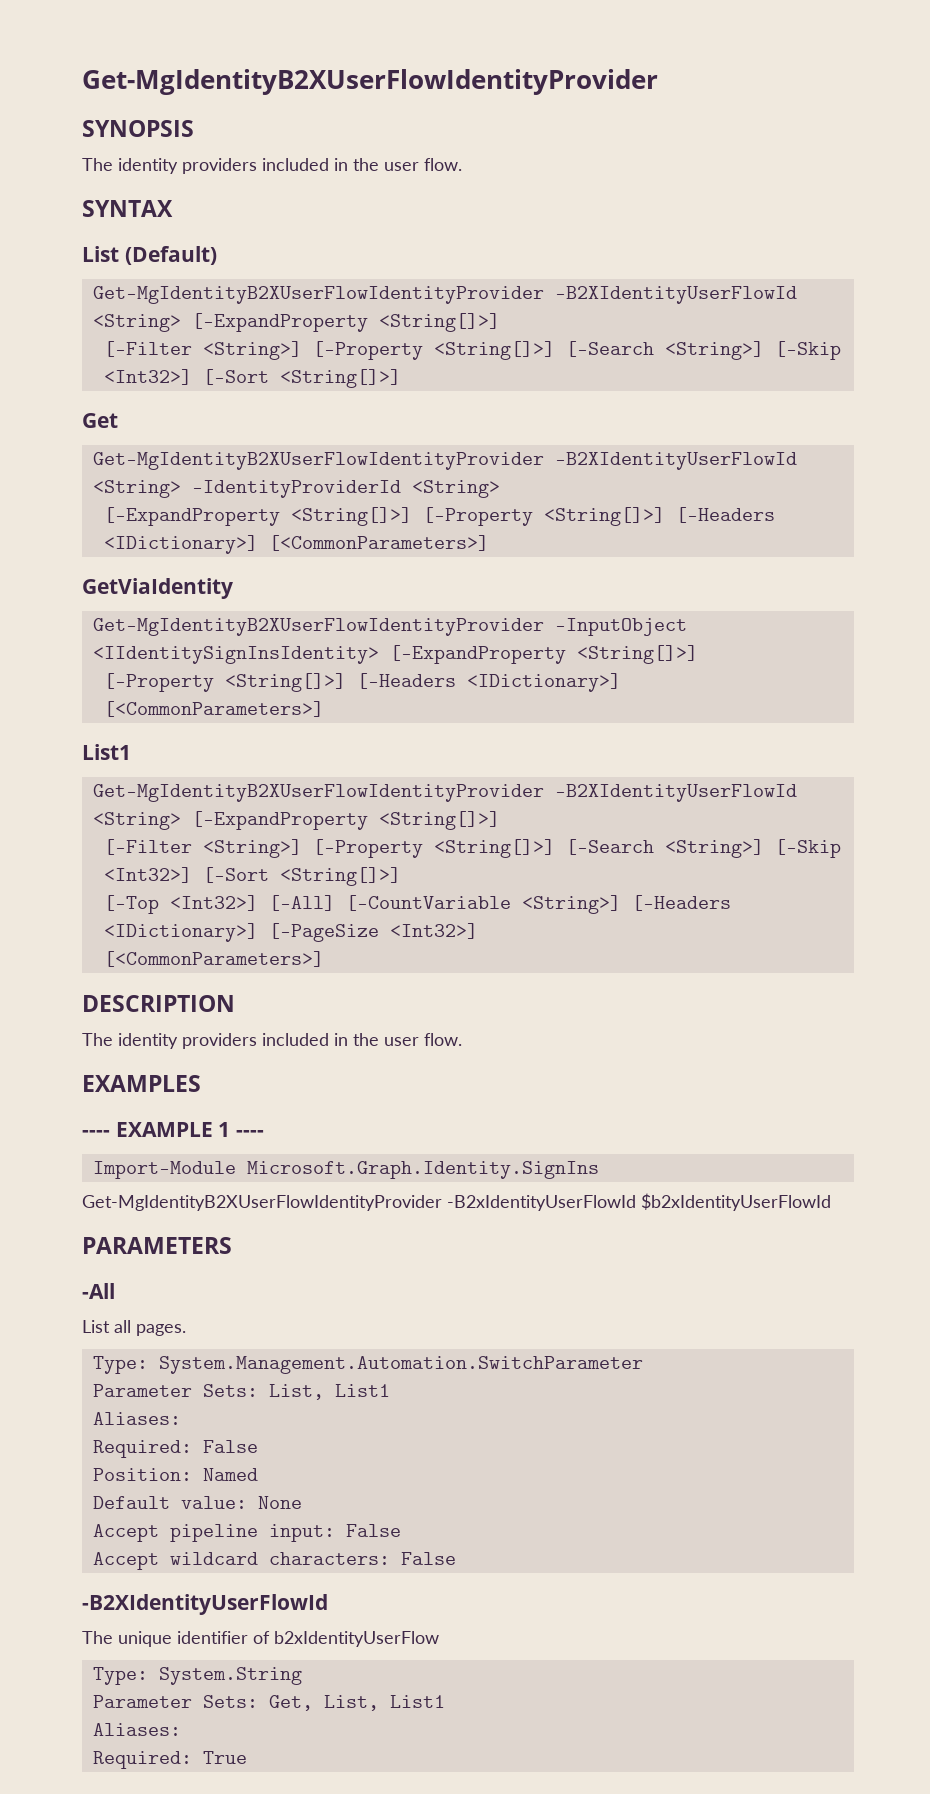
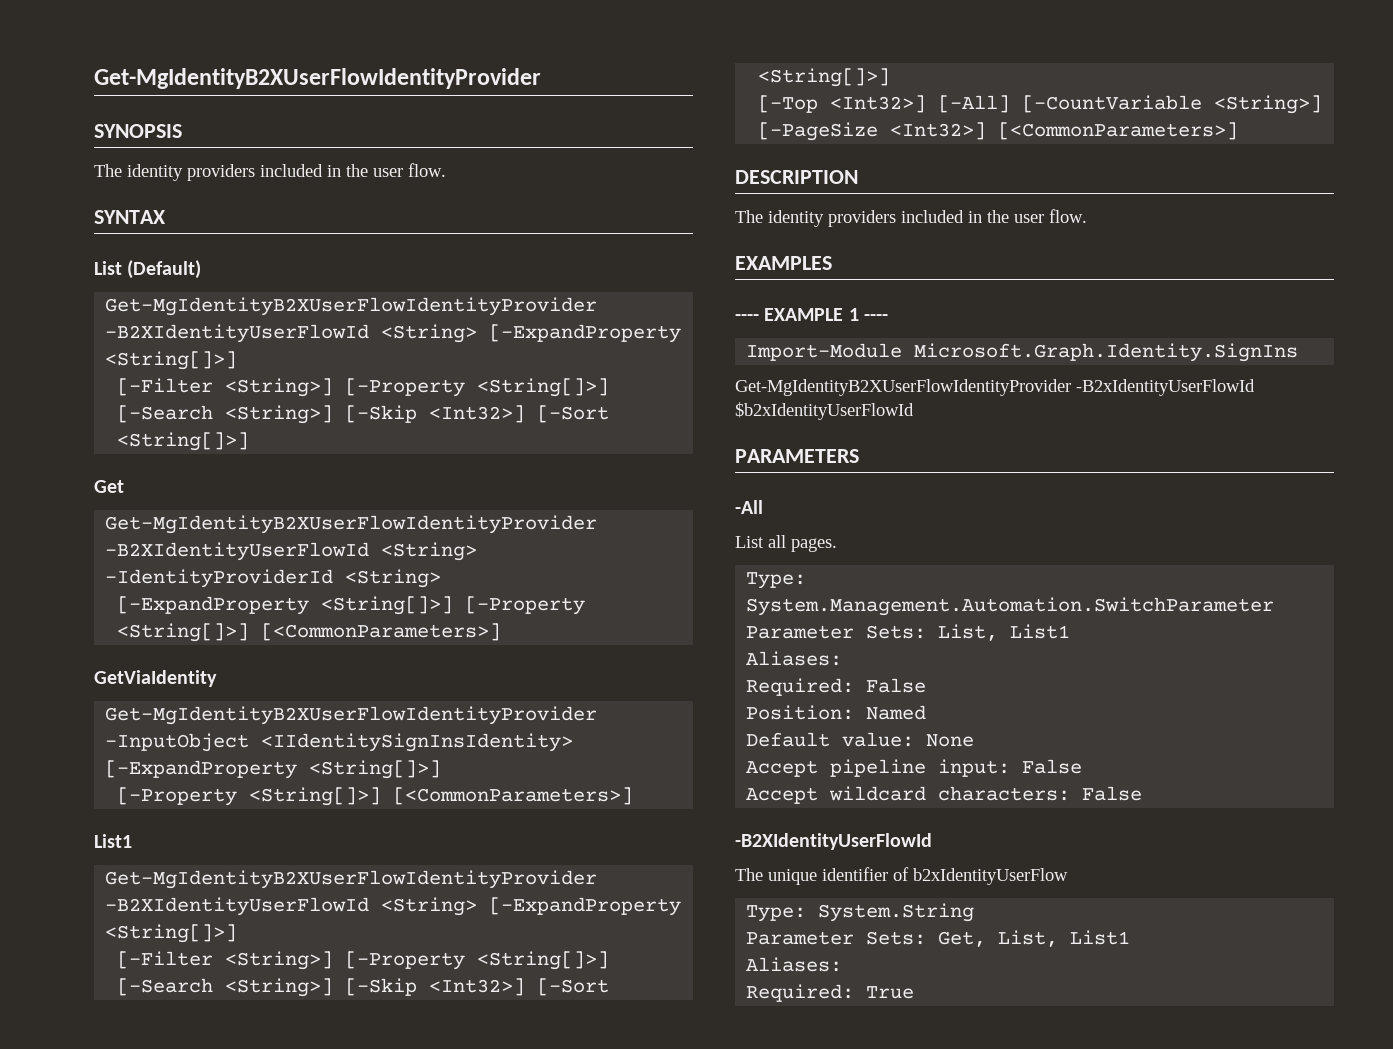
- [-ExpandProperty <String[]>] [-Property <String[]>] [-Headers <IDictionary>] [<CommonParameters>]
+ [-ExpandProperty <String[]>] [-Property <String[]>] [<CommonParameters>]
  Get-MgIdentityB2XUserFlowIdentityProvider -InputObject <IIdentitySignInsIdentity> [-ExpandProperty <String[]>]
- [-Property <String[]>] [-Headers <IDictionary>] [<CommonParameters>]
+ [-Property <String[]>] [<CommonParameters>]
- [-Top <Int32>] [-All] [-CountVariable <String>] [-Headers <IDictionary>] [-PageSize <Int32>]
- [<CommonParameters>]
+ [-Top <Int32>] [-All] [-CountVariable <String>] [-PageSize <Int32>] [<CommonParameters>]

